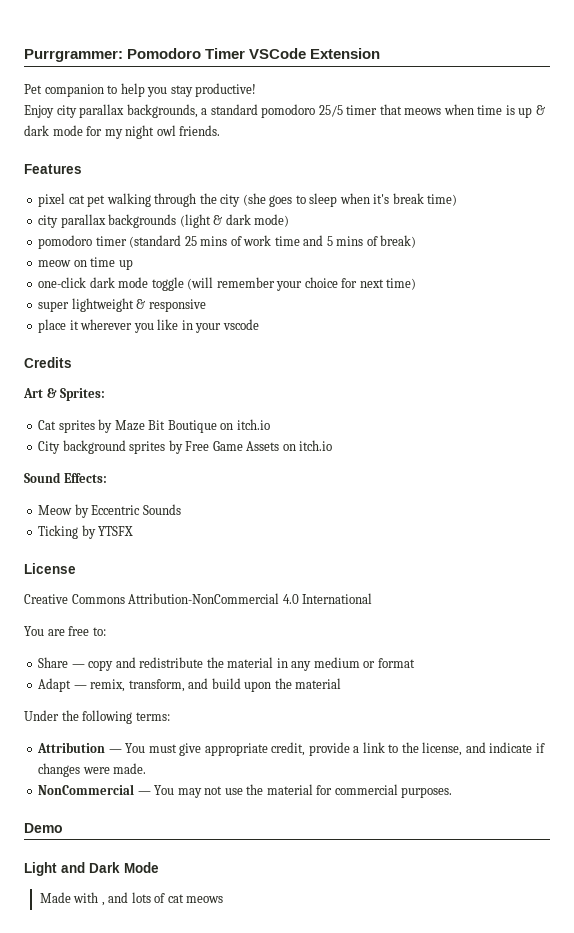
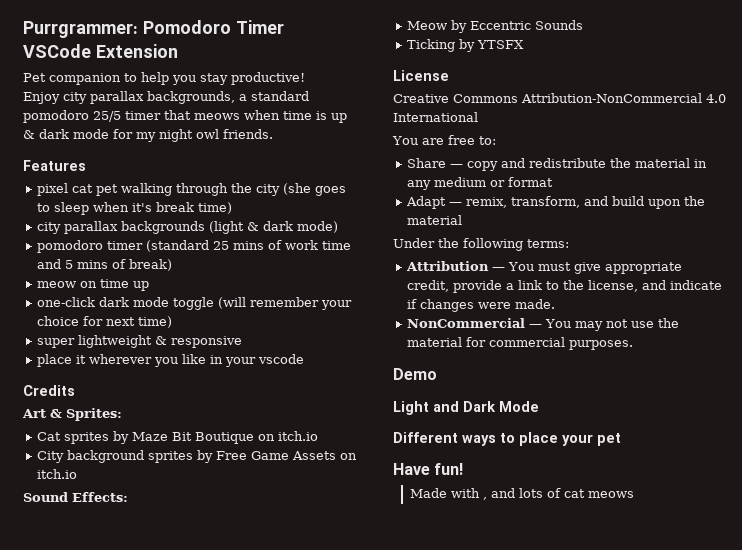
+ Different ways to place your pet
+ Have fun!

